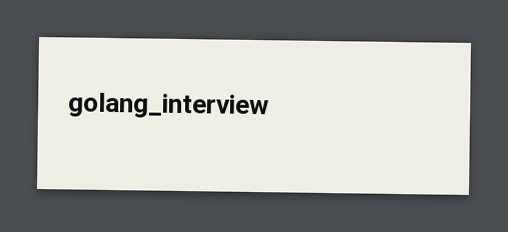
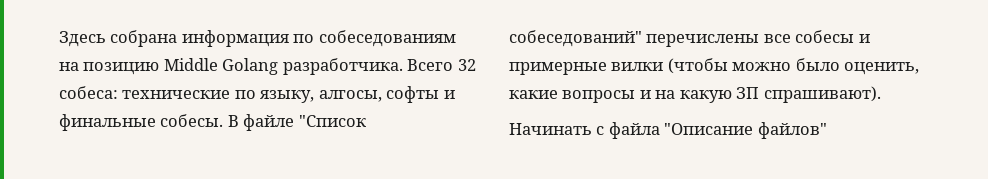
- golang_interview
+ Здесь собрана информация по собеседованиям на позицию Middle Golang разработчика. Всего 32 собеса: технические по языку, алгосы, софты и финальные собесы. В файле "Список собеседований" перечислены все собесы и примерные вилки (чтобы можно было оценить, какие вопросы и на какую ЗП спрашивают).
+ Начинать с файла "Описание файлов"

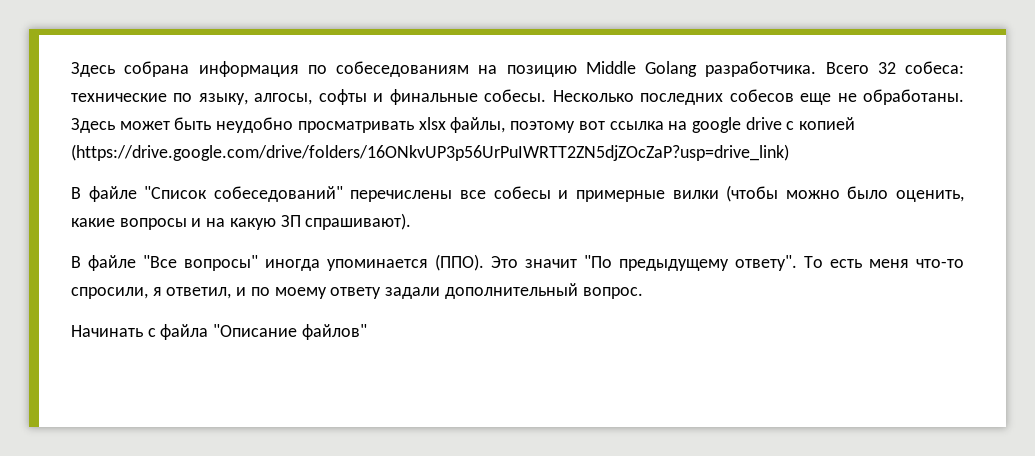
- Всего 32 собеса: технические по языку, алгосы, софты и финальные собесы. В файле "Список собеседований" перечислены все собесы и примерные вилки (чтобы можно было оценить, какие вопросы и на какую ЗП спрашивают).
+ Всего 32 собеса: технические по языку, алгосы, софты и финальные собесы. Несколько последних собесов еще не обработаны. Здесь может быть неудобно просматривать xlsx файлы, поэтому вот ссылка на google drive с копией (https://drive.google.com/drive/folders/16ONkvUP3p56UrPuIWRTT2ZN5djZOcZaP?usp=drive_link)
+ В файле "Список собеседований" перечислены все собесы и примерные вилки (чтобы можно было оценить, какие вопросы и на какую ЗП спрашивают).
+ В файле "Все вопросы" иногда упоминается (ППО). Это значит "По предыдущему ответу". То есть меня что-то спросили, я ответил, и по моему ответу задали дополнительный вопрос.

